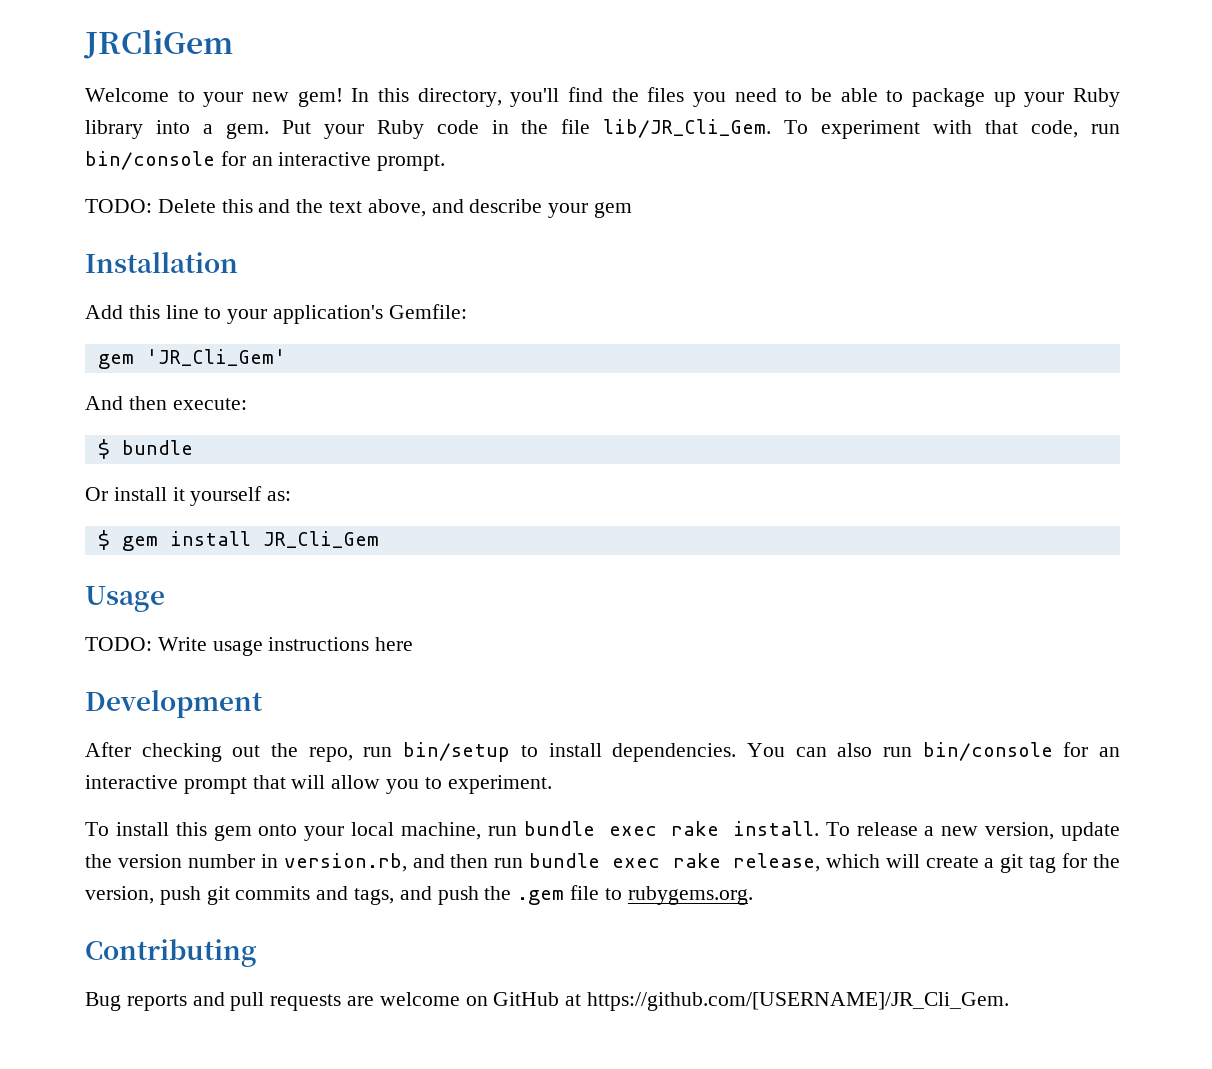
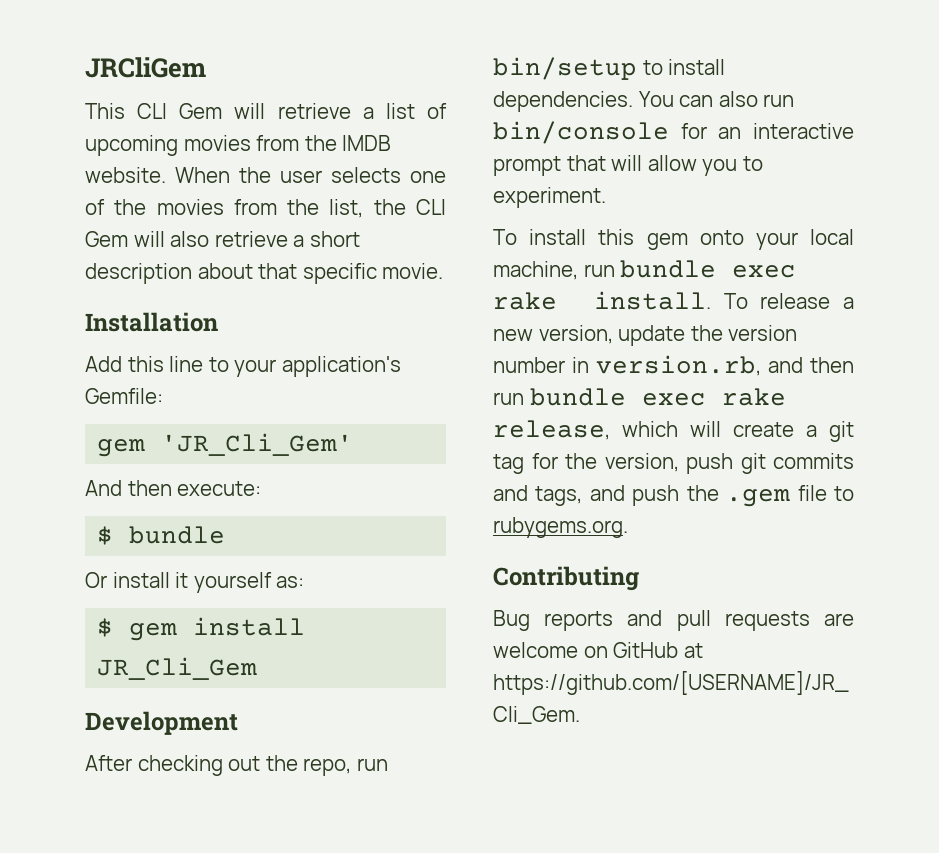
- Welcome to your new gem! In this directory, you'll find the files you need to be able to package up your Ruby library into a gem. Put your Ruby code in the file lib/JR_Cli_Gem. To experiment with that code, run bin/console for an interactive prompt.
- TODO: Delete this and the text above, and describe your gem
+ This CLI Gem will retrieve a list of upcoming movies from the IMDB website. When the user selects one of the movies from the list, the CLI Gem will also retrieve a short description about that specific movie.
- Usage
- TODO: Write usage instructions here

